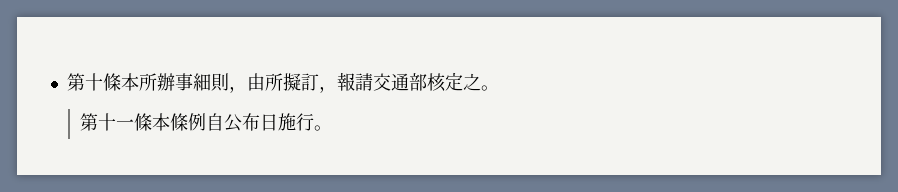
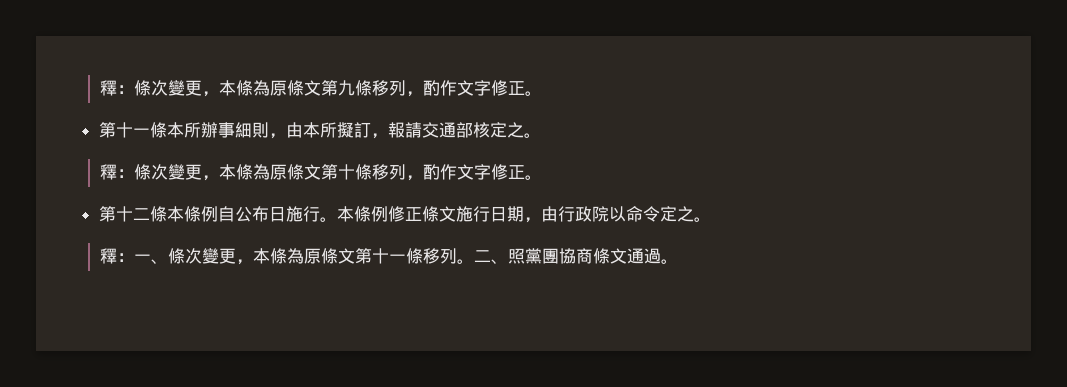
- 第十條本所辦事細則，由所擬訂，報請交通部核定之。
+ 釋：條次變更，本條為原條文第九條移列，酌作文字修正。
+ 第十一條本所辦事細則，由本所擬訂，報請交通部核定之。
- 第十一條本條例自公布日施行。
+ 釋：條次變更，本條為原條文第十條移列，酌作文字修正。
+ 第十二條本條例自公布日施行。
+ 本條例修正條文施行日期，由行政院以命令定之。
+ 釋：一、條次變更，本條為原條文第十一條移列。二、照黨團協商條文通過。

